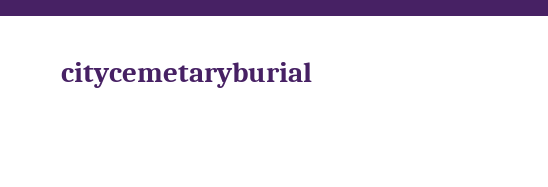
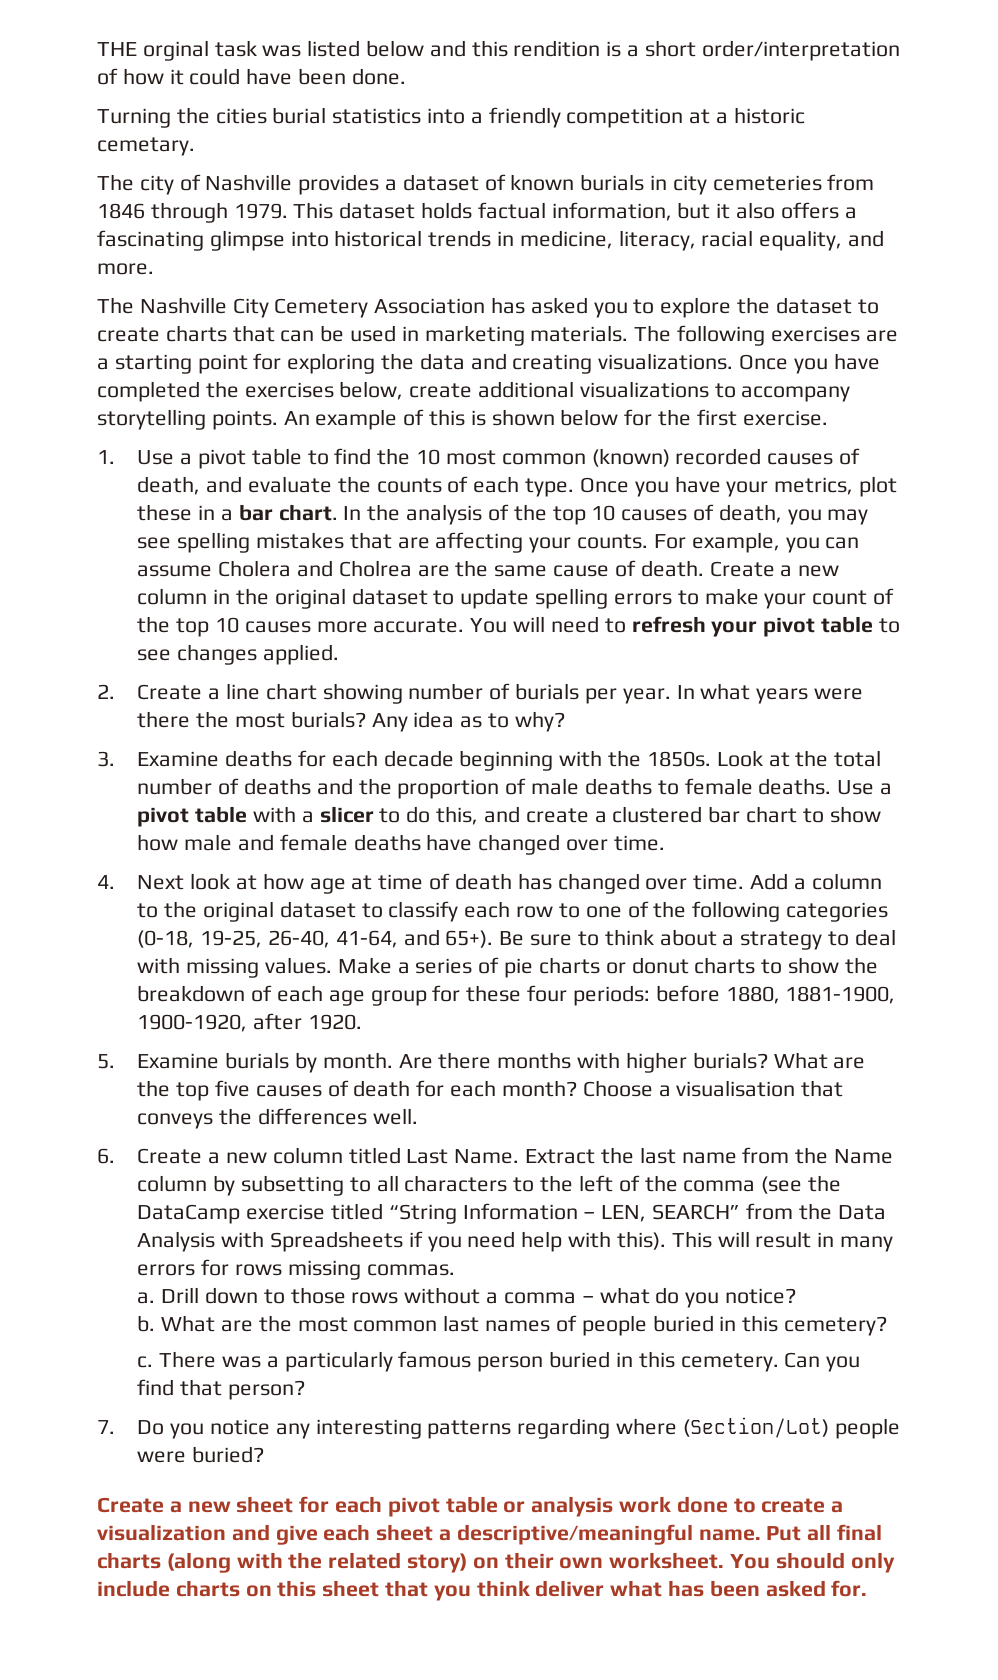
- citycemetaryburial
+ THE orginal task was listed below and this rendition is a short order/interpretation of how it could have been done.
+ Turning the cities burial statistics into a friendly competition at a historic cemetary.
+ The city of Nashville provides a dataset of known burials in city cemeteries from 1846 through 1979. This dataset holds factual information, but it also offers a fascinating glimpse into historical trends in medicine, literacy, racial equality, and more.
+ The Nashville City Cemetery Association has asked you to explore the dataset to create charts that can be used in marketing materials. The following exercises are a starting point for exploring the data and creating visualizations. Once you have completed the exercises below, create additional visualizations to accompany storytelling points. An example of this is shown below for the first exercise.
+ 1. Use a pivot table to find the 10 most common (known) recorded causes of death, and evaluate the counts of each type. Once you have your metrics, plot these in a bar chart. In the analysis of the top 10 causes of death, you may see spelling mistakes that are affecting your counts. For example, you can assume Cholera and Cholrea are the same cause of death. Create a new column in the original dataset to update spelling errors to make your count of the top 10 causes more accurate. You will need to refresh your pivot table to see changes applied.
+ 2. Create a line chart showing number of burials per year. In what years were there the most burials? Any idea as to why?
+ 3. Examine deaths for each decade beginning with the 1850s. Look at the total number of deaths and the proportion of male deaths to female deaths. Use a pivot table with a slicer to do this, and create a clustered bar chart to show how male and female deaths have changed over time.
+ 4. Next look at how age at time of death has changed over time. Add a column to the original dataset to classify each row to one of the following categories (0-18, 19-25, 26-40, 41-64, and 65+). Be sure to think about a strategy to deal with missing values. Make a series of pie charts or donut charts to show the breakdown of each age group for these four periods: before 1880, 1881-1900, 1900-1920, after 1920.
+ 5. Examine burials by month. Are there months with higher burials? What are the top five causes of death for each month? Choose a visualisation that conveys the differences well.
+ 6. Create a new column titled Last Name. Extract the last name from the Name column by subsetting to all characters to the left of the comma (see the DataCamp exercise titled “String Information – LEN, SEARCH” from the Data Analysis with Spreadsheets if you need help with this). This will result in many errors for rows missing commas.
+ a. Drill down to those rows without a comma – what do you notice?
+ b. What are the most common last names of people buried in this cemetery?
+ c. There was a particularly famous person buried in this cemetery. Can you find that person?
+ 7. Do you notice any interesting patterns regarding where (Section/Lot) people were buried?
+ Create a new sheet for each pivot table or analysis work done to create a visualization and give each sheet a descriptive/meaningful name. Put all final charts (along with the related story) on their own worksheet. You should only include charts on this sheet that you think deliver what has been asked for.

